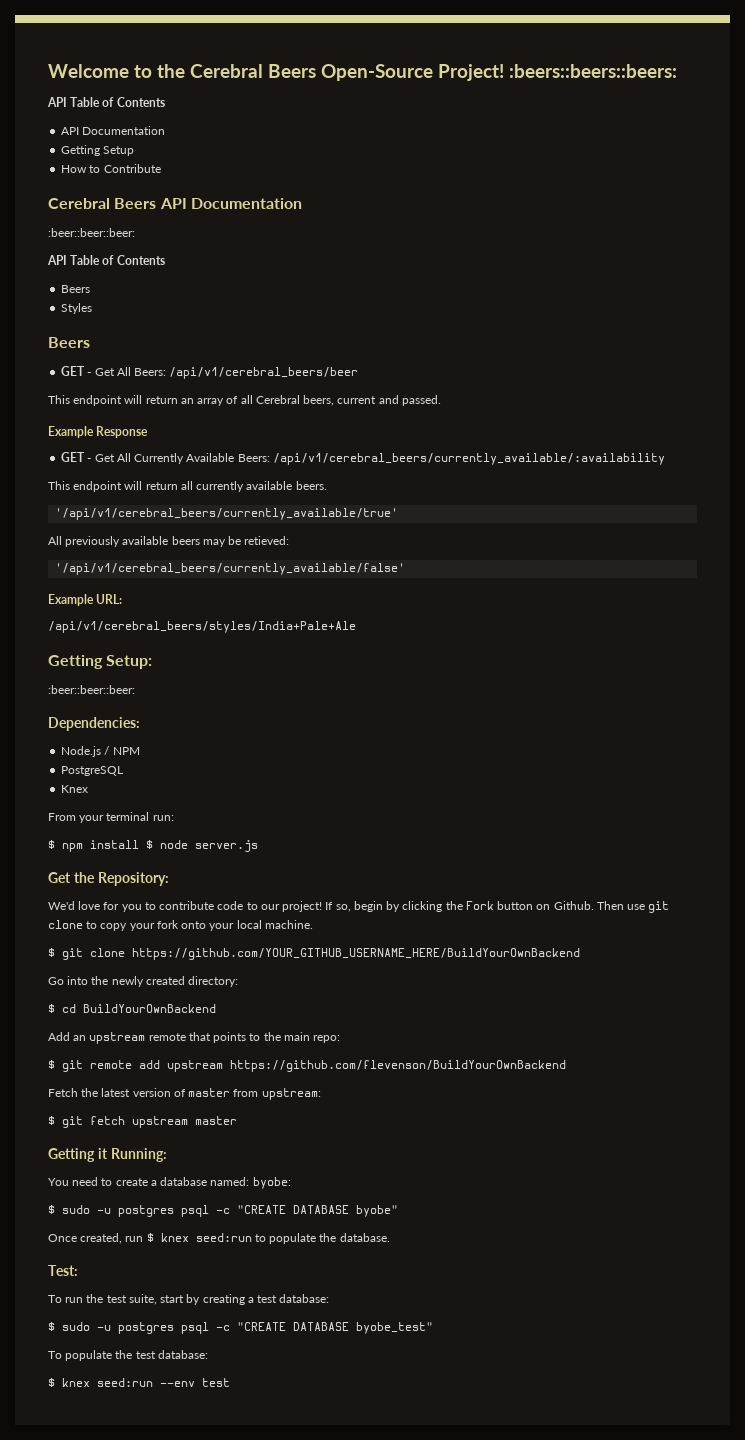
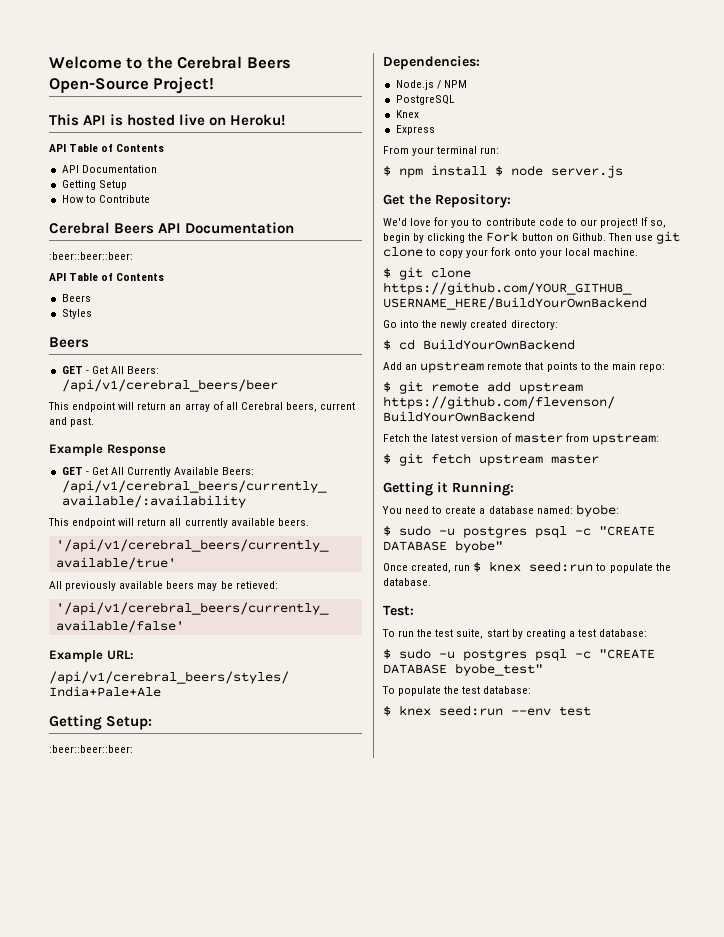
- Welcome to the Cerebral Beers Open-Source Project! :beers::beers::beers:
+ Welcome to the Cerebral Beers Open-Source Project!
+ This API is hosted live on Heroku!
- This endpoint will return an array of all Cerebral beers, current and passed.
+ This endpoint will return an array of all Cerebral beers, current and past.
+ Express

